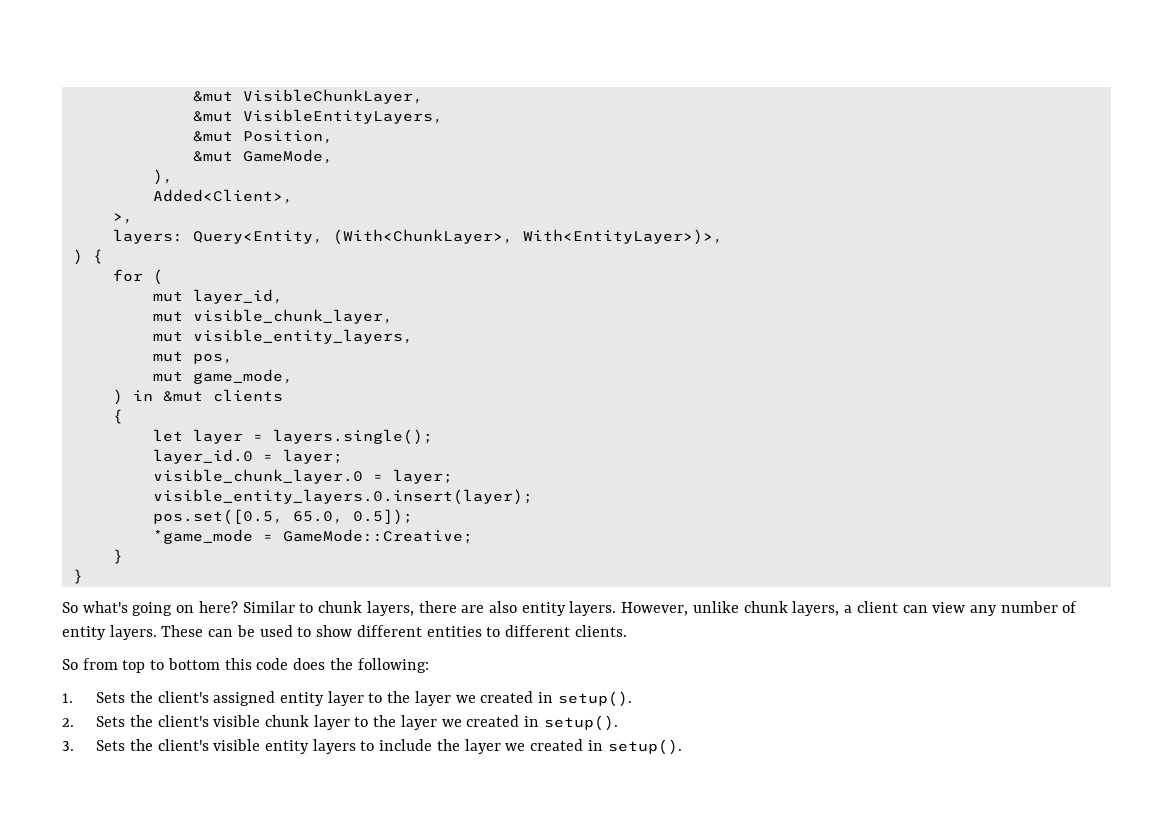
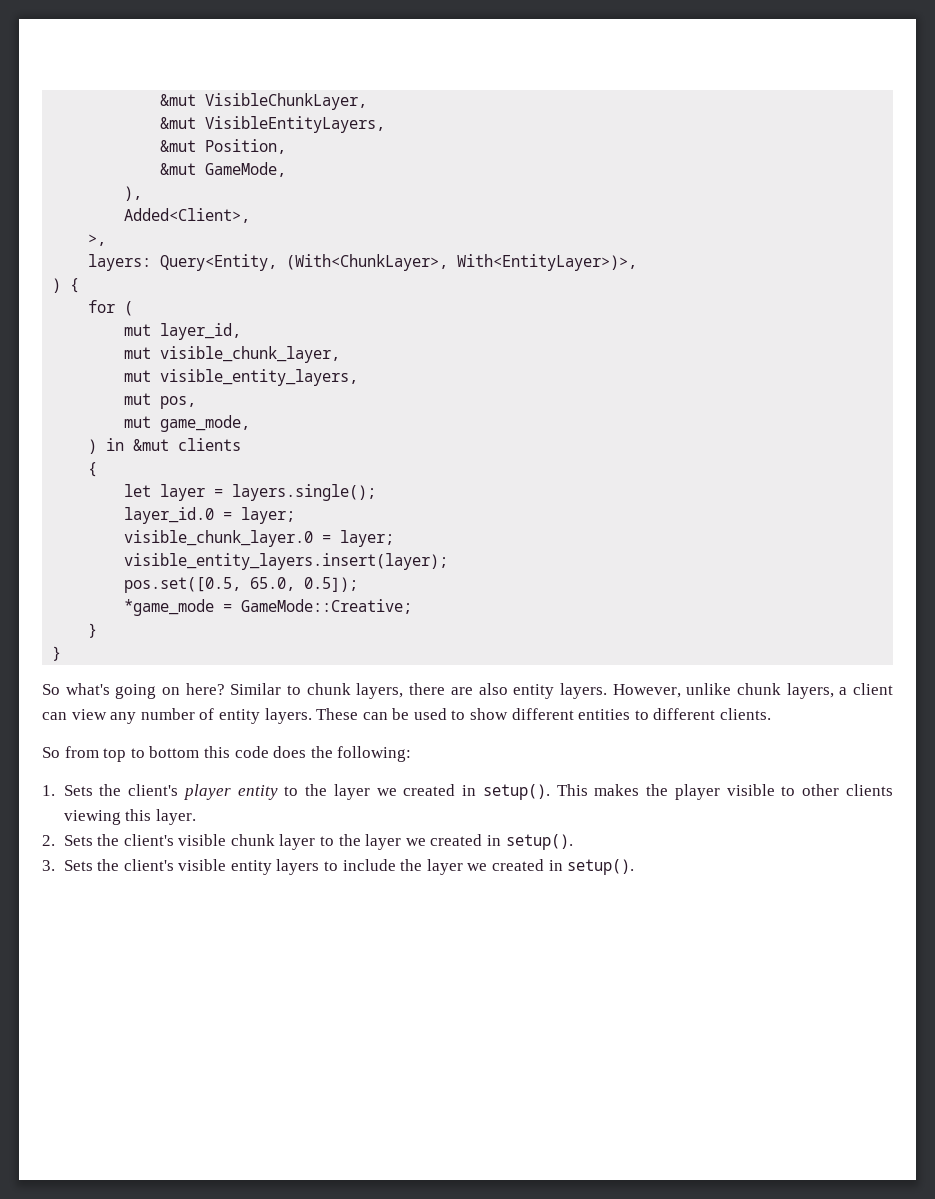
- visible_entity_layers.0.insert(layer);
+ visible_entity_layers.insert(layer);
- 1. Sets the client's assigned entity layer to the layer we created in setup().
+ 1. Sets the client's player entity to the layer we created in setup(). This makes the player visible to other clients viewing this layer.

